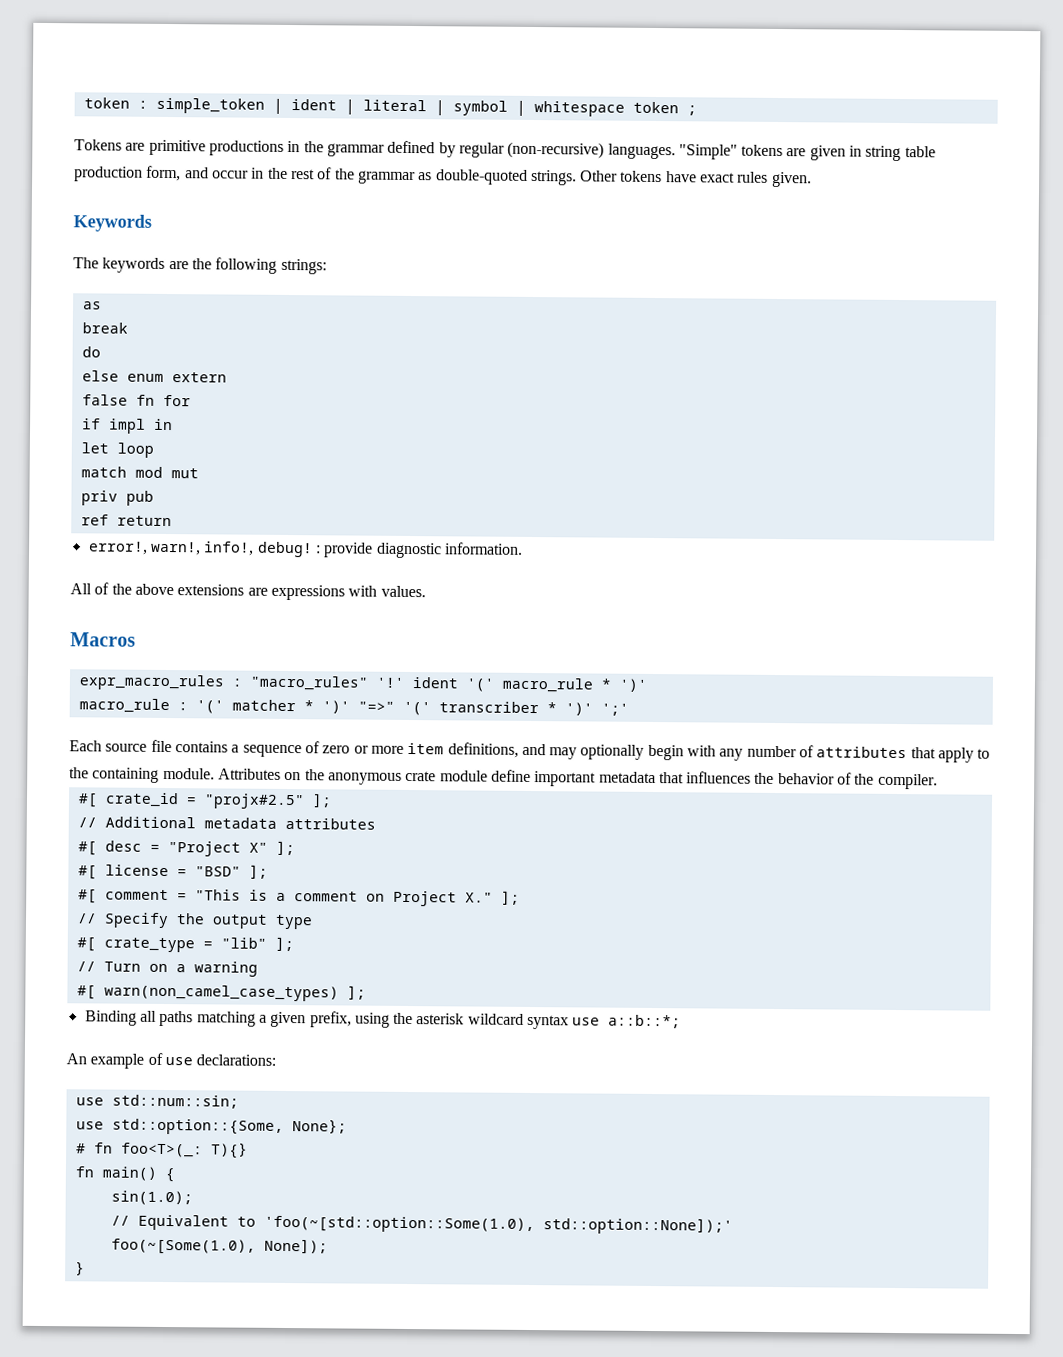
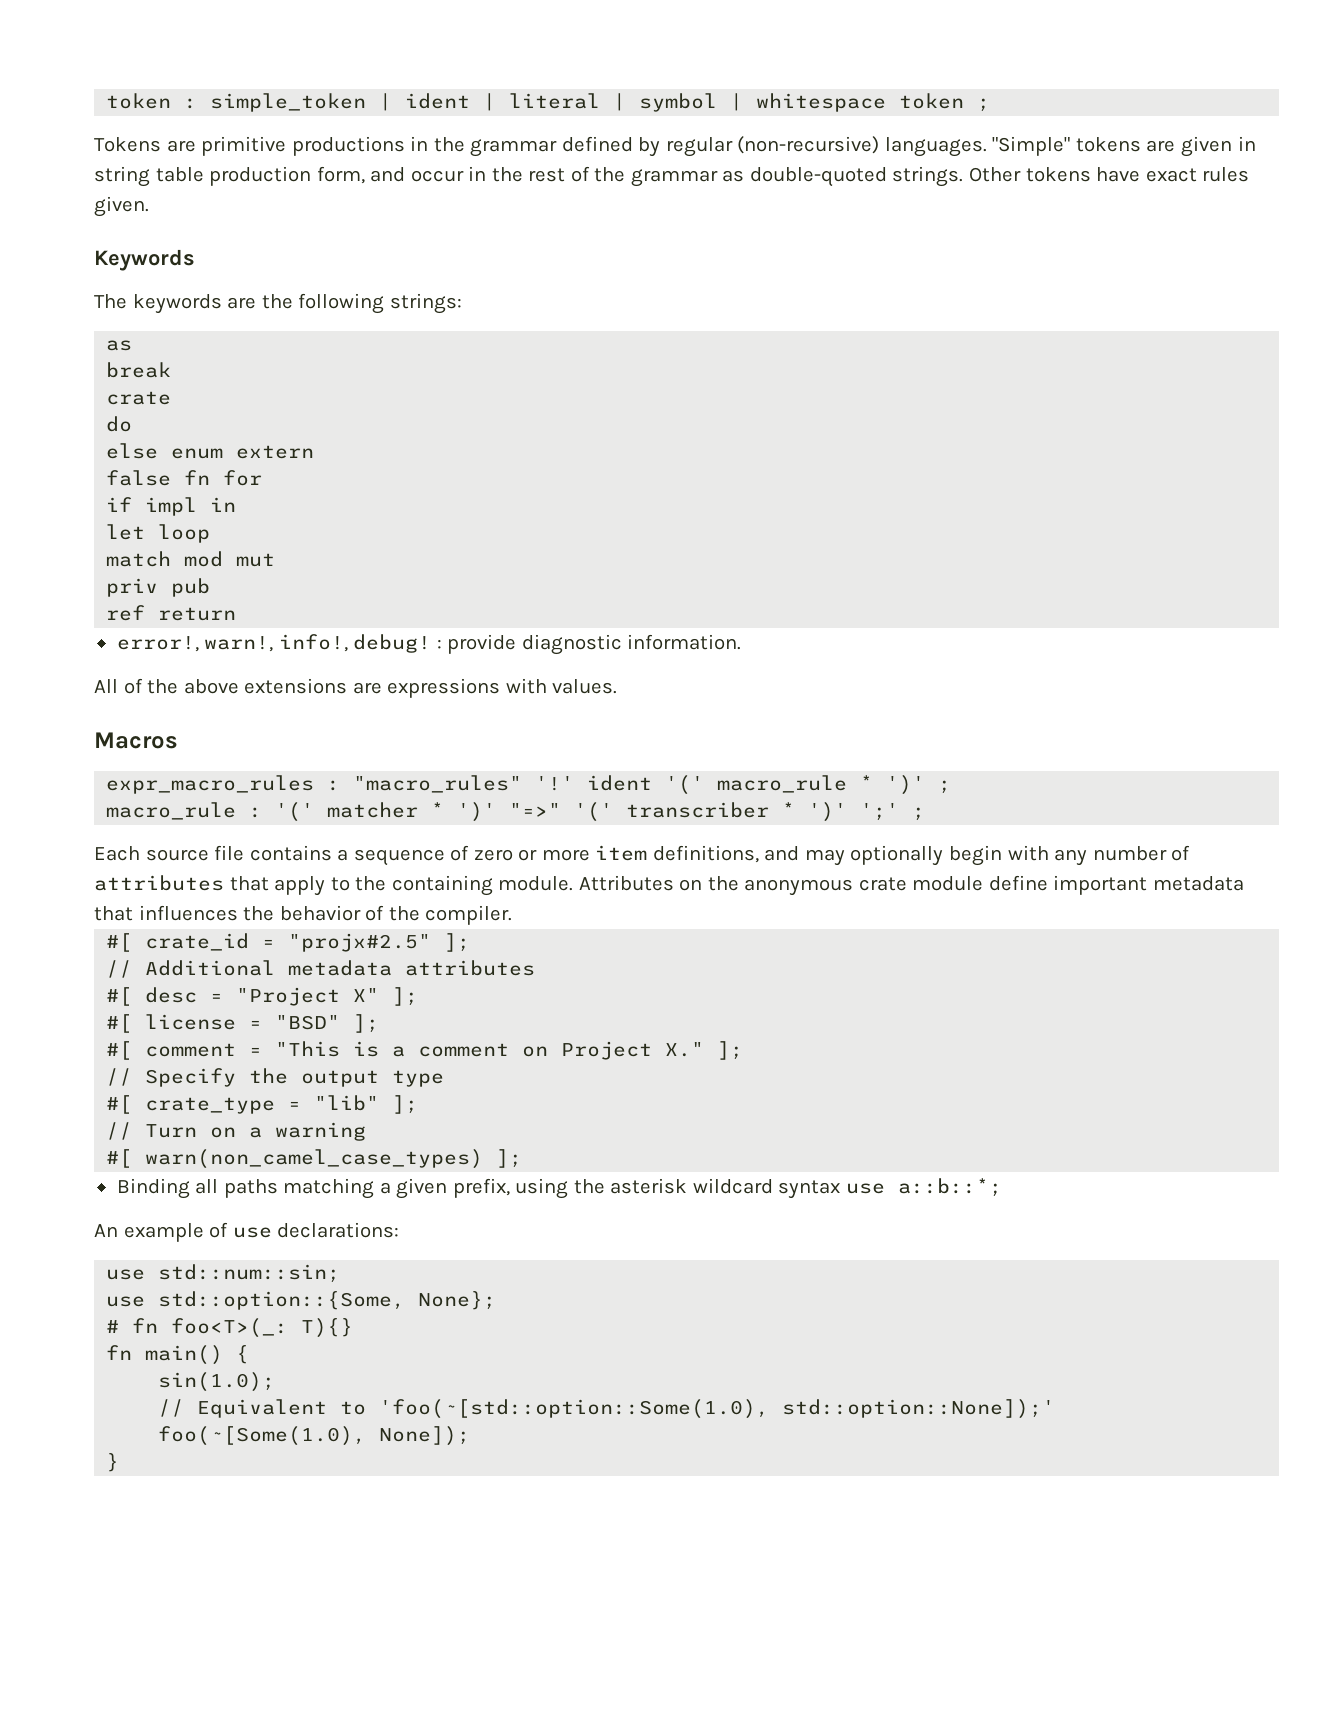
  break
+ crate
- expr_macro_rules : "macro_rules" '!' ident '(' macro_rule * ')'
+ expr_macro_rules : "macro_rules" '!' ident '(' macro_rule * ')' ;
- macro_rule : '(' matcher * ')' "=>" '(' transcriber * ')' ';'
+ macro_rule : '(' matcher * ')' "=>" '(' transcriber * ')' ';' ;

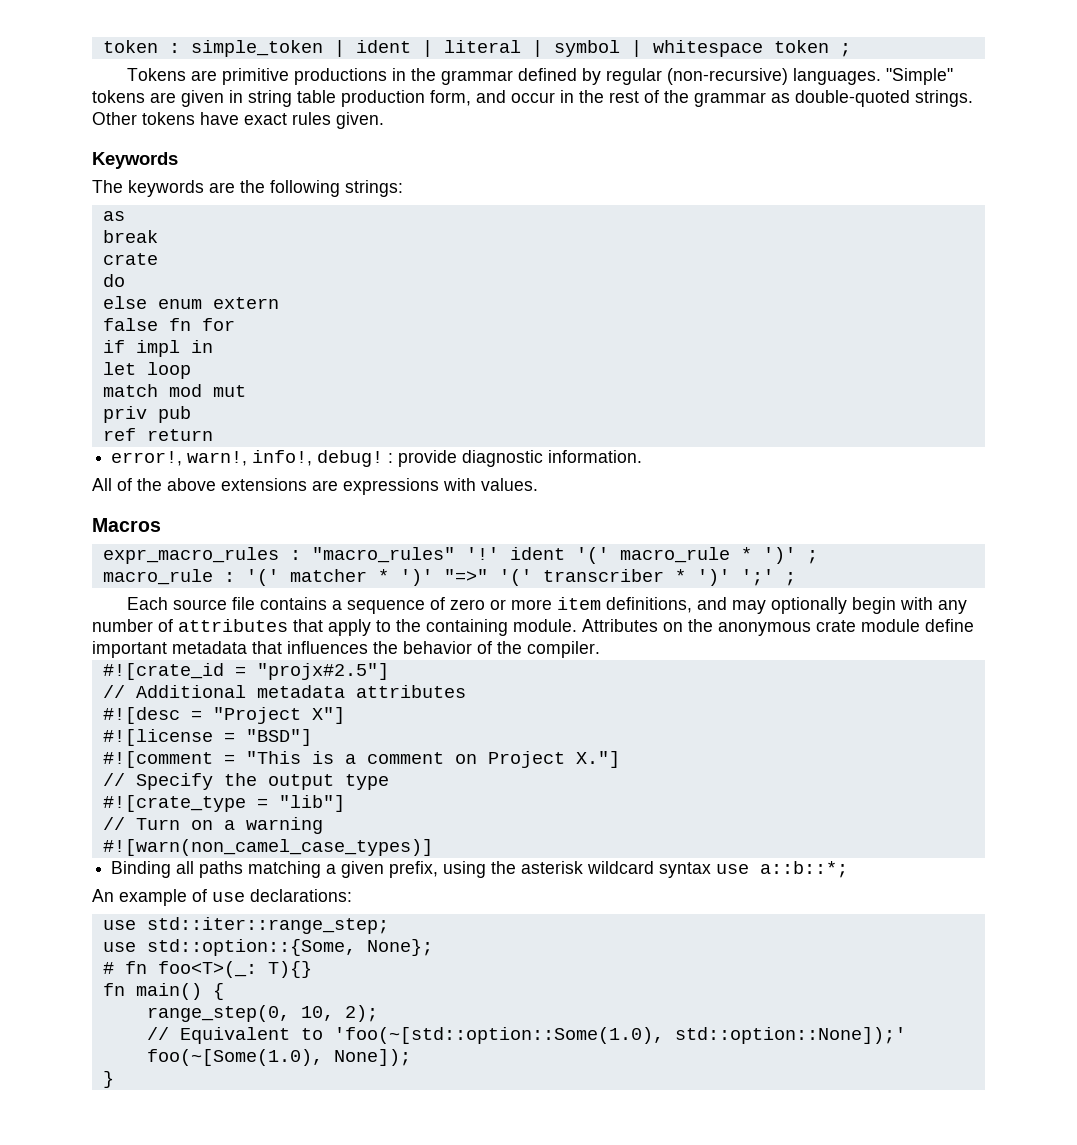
- #[ crate_id = "projx#2.5" ];
+ #![crate_id = "projx#2.5"]
- #[ desc = "Project X" ];
- #[ license = "BSD" ];
- #[ comment = "This is a comment on Project X." ];
+ #![desc = "Project X"]
+ #![license = "BSD"]
+ #![comment = "This is a comment on Project X."]
- #[ crate_type = "lib" ];
+ #![crate_type = "lib"]
- #[ warn(non_camel_case_types) ];
+ #![warn(non_camel_case_types)]
- use std::num::sin;
+ use std::iter::range_step;
- sin(1.0);
+ range_step(0, 10, 2);

